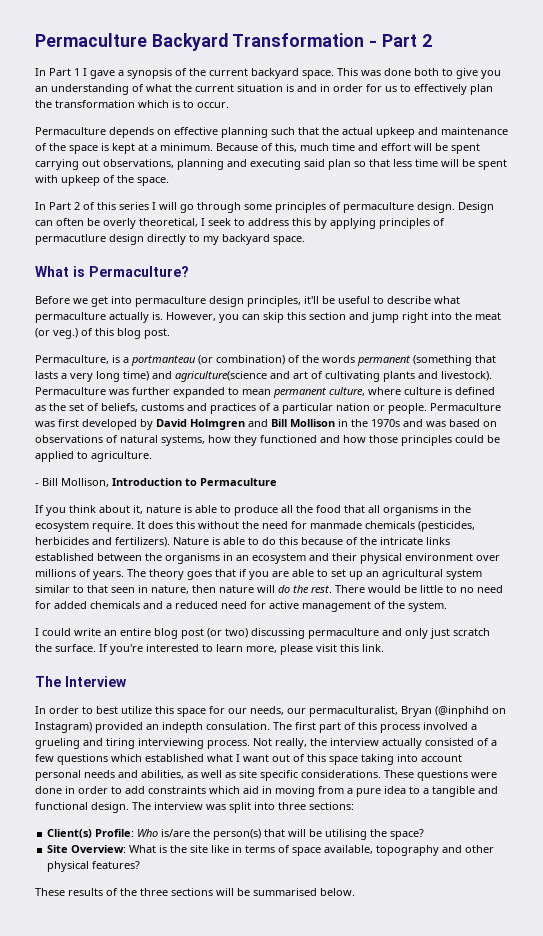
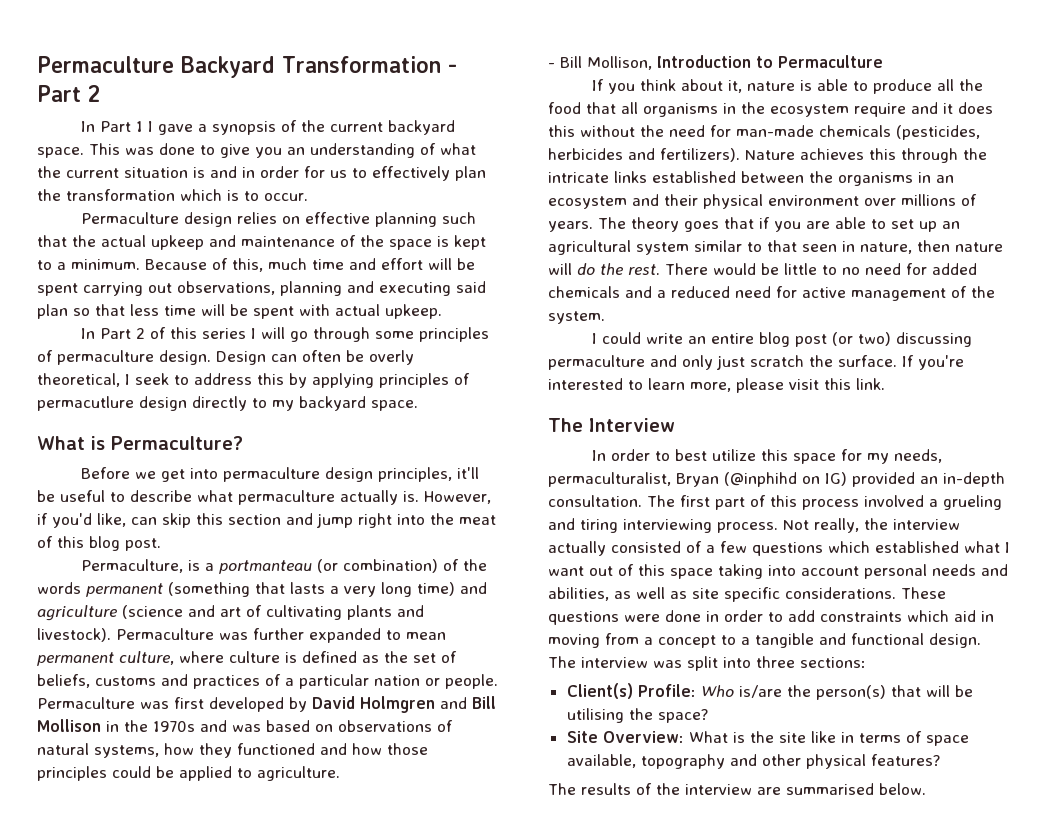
- This was done both to give you an understanding of what the current situation is and in order for us to effectively plan the transformation which is to occur.
+ This was done to give you an understanding of what the current situation is and in order for us to effectively plan the transformation which is to occur.
- Permaculture depends on effective planning such that the actual upkeep and maintenance of the space is kept at a minimum.
+ Permaculture design relies on effective planning such that the actual upkeep and maintenance of the space is kept to a minimum.
- Because of this, much time and effort will be spent carrying out observations, planning and executing said plan so that less time will be spent with upkeep of the space.
+ Because of this, much time and effort will be spent carrying out observations, planning and executing said plan so that less time will be spent with actual upkeep.
- However, you can skip this section and jump right into the meat (or veg.) of this blog post.
+ However, if you'd like, can skip this section and jump right into the meat of this blog post.
- Permaculture, is a portmanteau (or combination) of the words permanent (something that lasts a very long time) and agriculture(science and art of cultivating plants and livestock).
+ Permaculture, is a portmanteau (or combination) of the words permanent (something that lasts a very long time) and agriculture (science and art of cultivating plants and livestock).
- If you think about it, nature is able to produce all the food that all organisms in the ecosystem require. It does this without the need for manmade chemicals (pesticides, herbicides and fertilizers).
+ If you think about it, nature is able to produce all the food that all organisms in the ecosystem require and it does this without the need for man-made chemicals (pesticides, herbicides and fertilizers).
- Nature is able to do this because of the intricate links established between the organisms in an ecosystem and their physical environment over millions of years.
+ Nature achieves this through the intricate links established between the organisms in an ecosystem and their physical environment over millions of years.
- In order to best utilize this space for our needs, our permaculturalist, Bryan (@inphihd on Instagram) provided an indepth consulation.
+ In order to best utilize this space for my needs, permaculturalist, Bryan (@inphihd on IG) provided an in-depth consultation.
- These questions were done in order to add constraints which aid in moving from a pure idea to a tangible and functional design.
+ These questions were done in order to add constraints which aid in moving from a concept to a tangible and functional design.
- These results of the three sections will be summarised below.
+ The results of the interview are summarised below.

